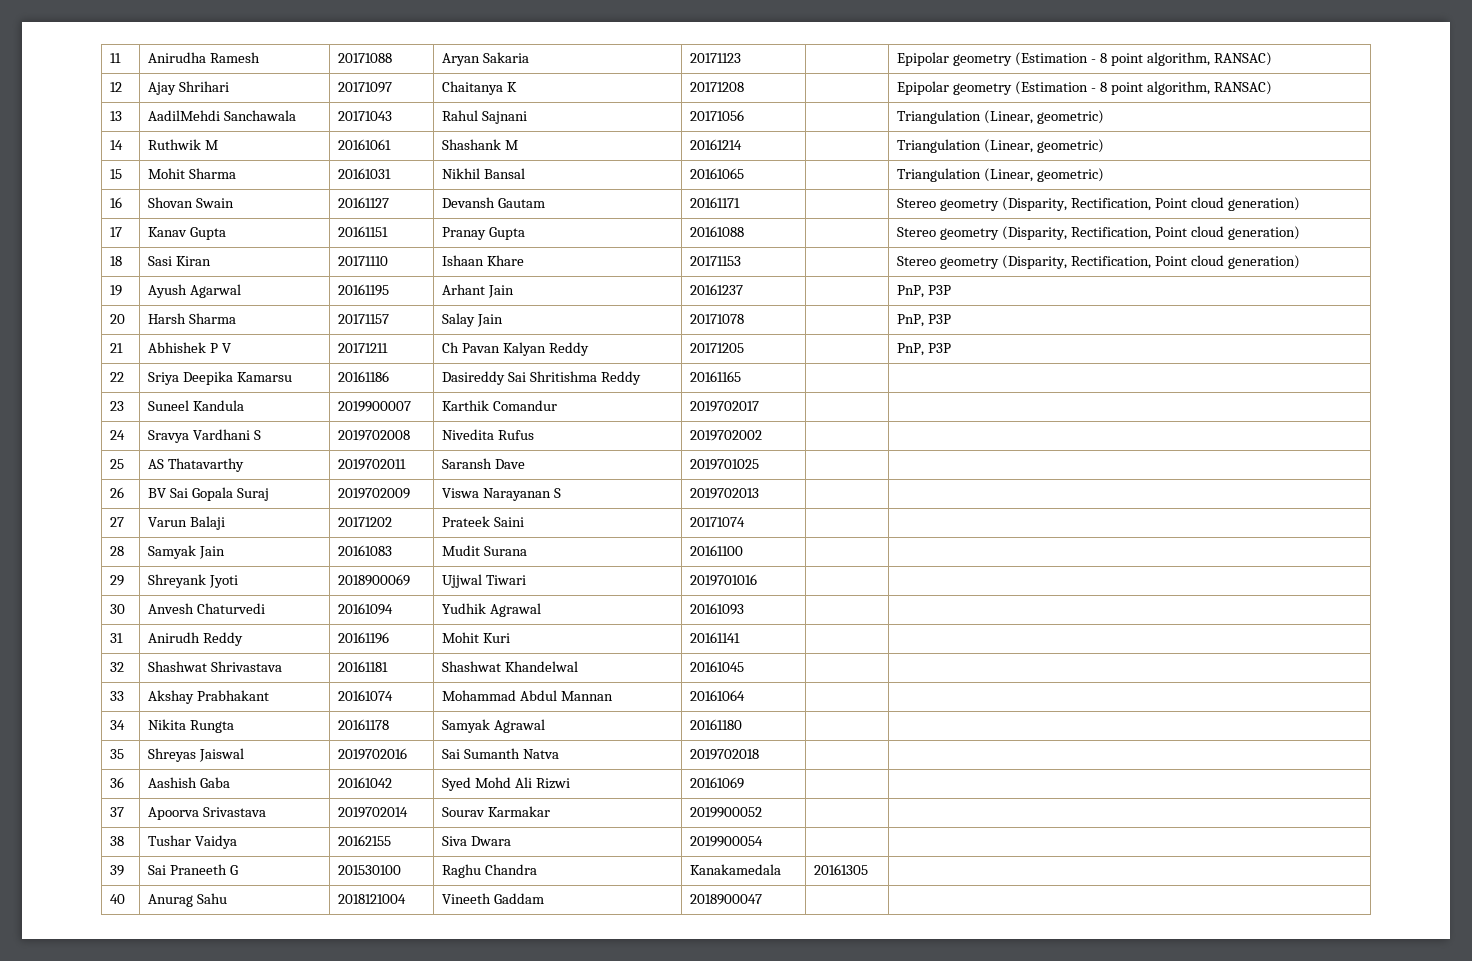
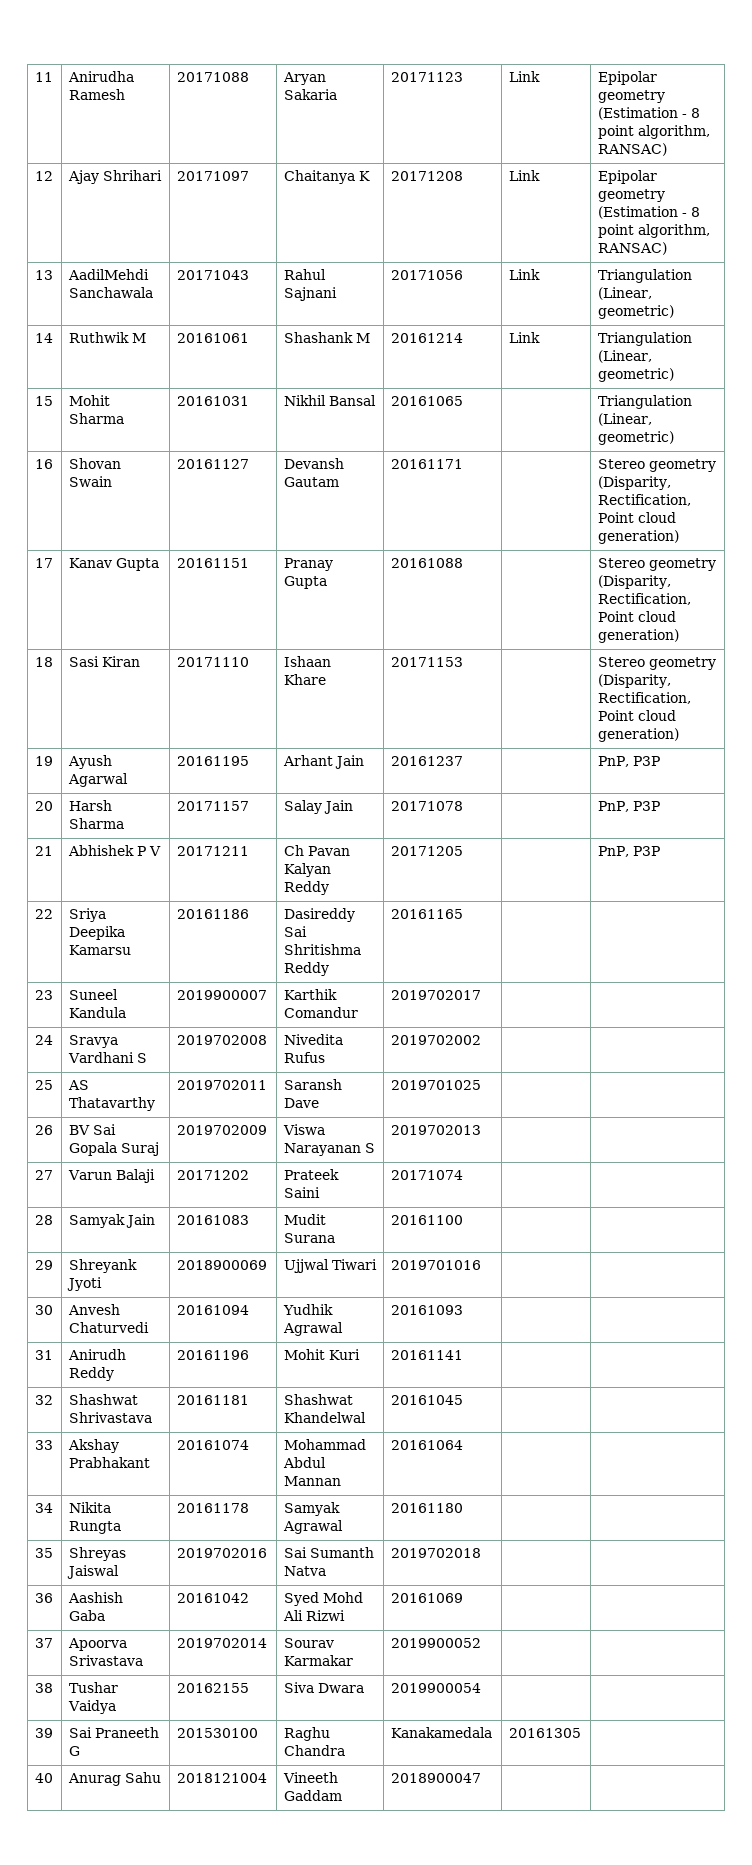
- 11 | Anirudha Ramesh | 20171088 | Aryan Sakaria | 20171123 | | Epipolar geometry (Estimation - 8 point algorithm, RANSAC)
+ 11 | Anirudha Ramesh | 20171088 | Aryan Sakaria | 20171123 | Link | Epipolar geometry (Estimation - 8 point algorithm, RANSAC)
- 12 | Ajay Shrihari | 20171097 | Chaitanya K | 20171208 | | Epipolar geometry (Estimation - 8 point algorithm, RANSAC)
+ 12 | Ajay Shrihari | 20171097 | Chaitanya K | 20171208 | Link | Epipolar geometry (Estimation - 8 point algorithm, RANSAC)
- 13 | AadilMehdi Sanchawala | 20171043 | Rahul Sajnani | 20171056 | | Triangulation (Linear, geometric)
+ 13 | AadilMehdi Sanchawala | 20171043 | Rahul Sajnani | 20171056 | Link | Triangulation (Linear, geometric)
- 14 | Ruthwik M | 20161061 | Shashank M | 20161214 | | Triangulation (Linear, geometric)
+ 14 | Ruthwik M | 20161061 | Shashank M | 20161214 | Link | Triangulation (Linear, geometric)

